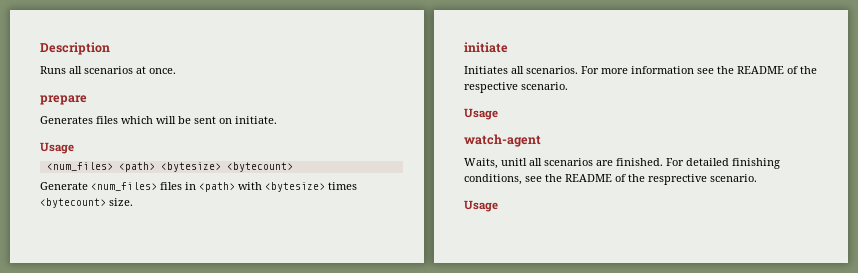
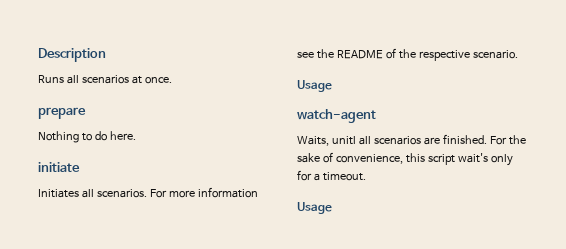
- Generates files which will be sent on initiate.
- Usage
- <num_files> <path> <bytesize> <bytecount>
- Generate <num_files> files in <path> with <bytesize> times <bytecount> size.
+ Nothing to do here.
- For detailed finishing conditions, see the README of the resprective scenario.
+ For the sake of convenience, this script wait's only for a timeout.

